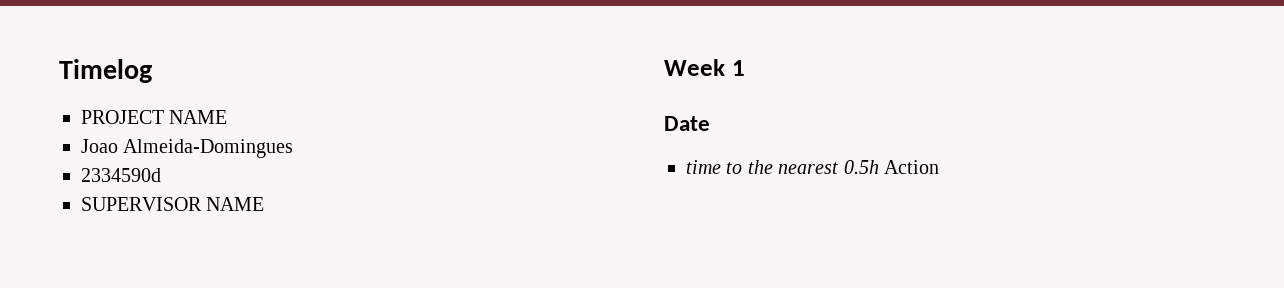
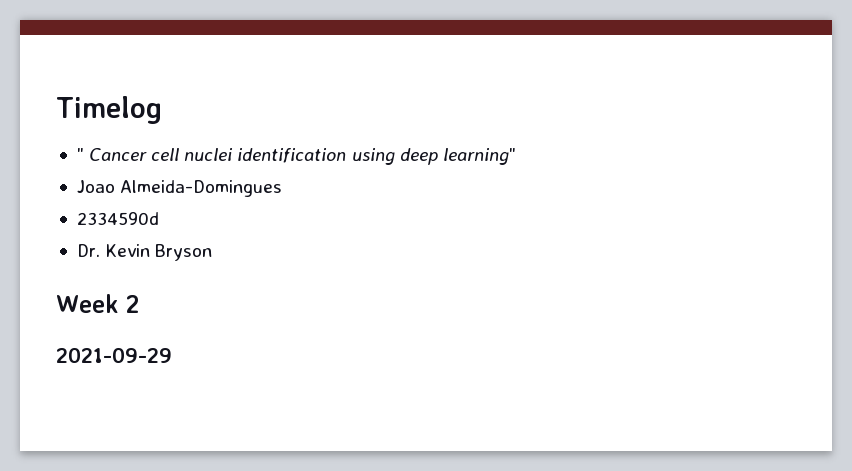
- PROJECT NAME
+ " Cancer cell nuclei identification using deep learning"
  Joao Almeida-Domingues
  2334590d
- SUPERVISOR NAME
- Week 1
- Date
- time to the nearest 0.5h Action
+ Dr. Kevin Bryson
+ Week 2
+ 2021-09-29

